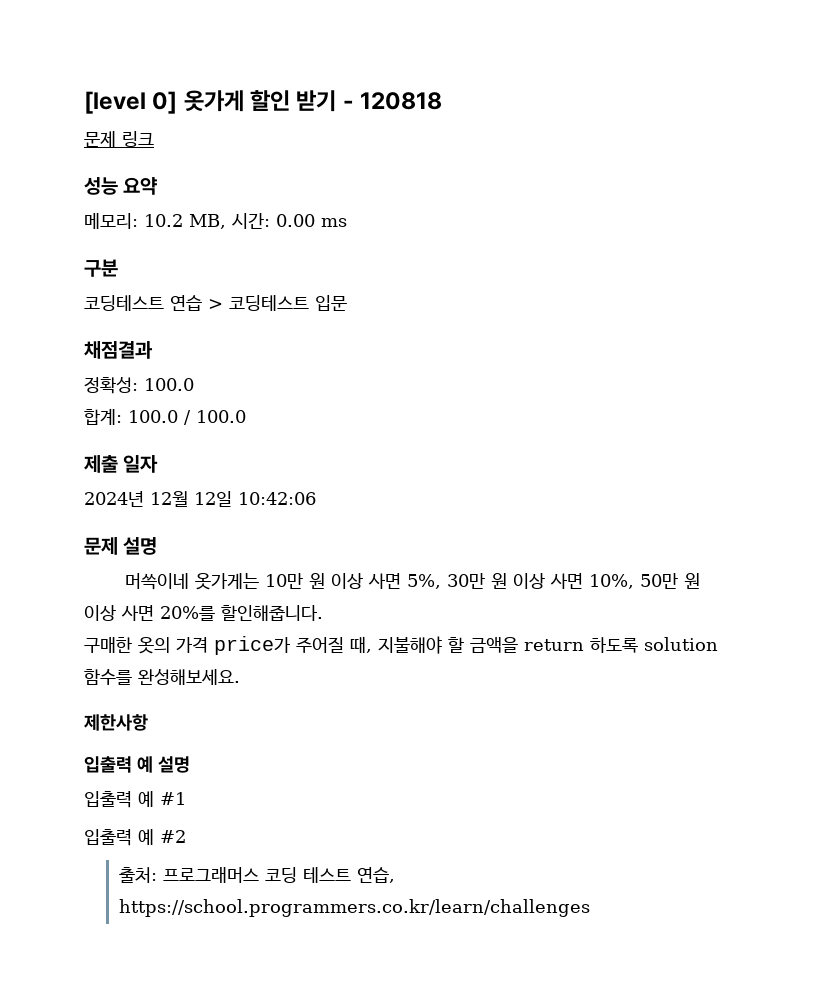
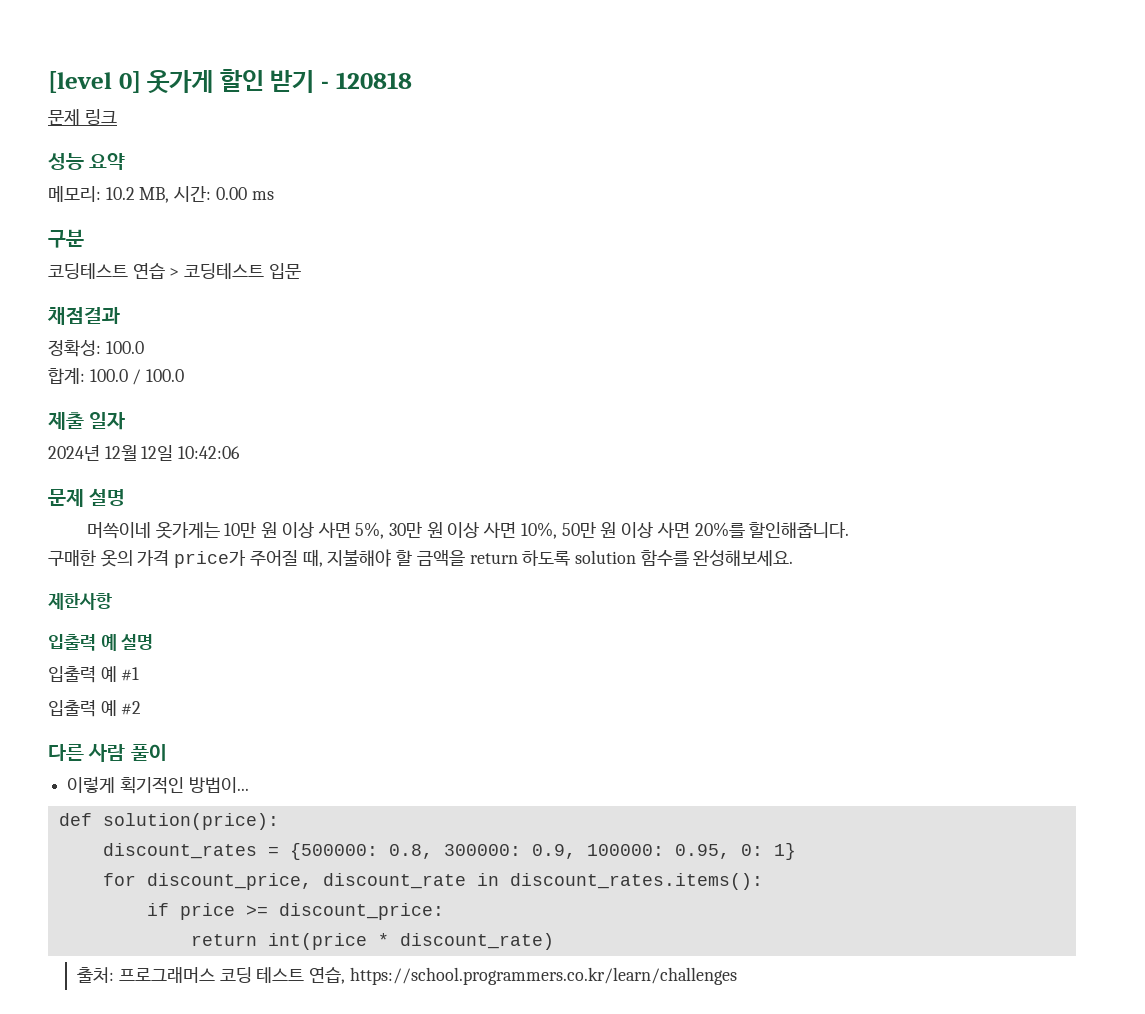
+ 다른 사람 풀이
+ 이렇게 획기적인 방법이...
+ def solution(price):
+ discount_rates = {500000: 0.8, 300000: 0.9, 100000: 0.95, 0: 1}
+ for discount_price, discount_rate in discount_rates.items():
+ if price >= discount_price:
+ return int(price * discount_rate)

